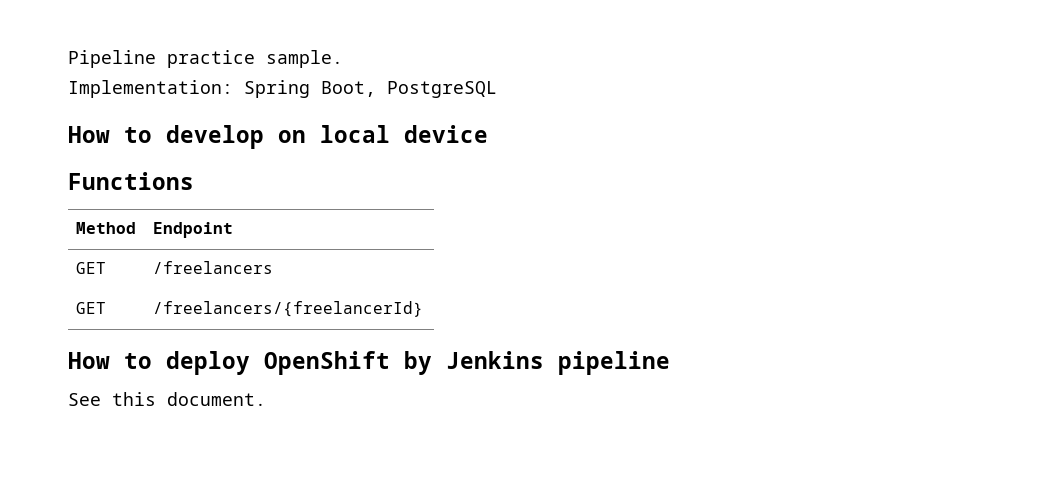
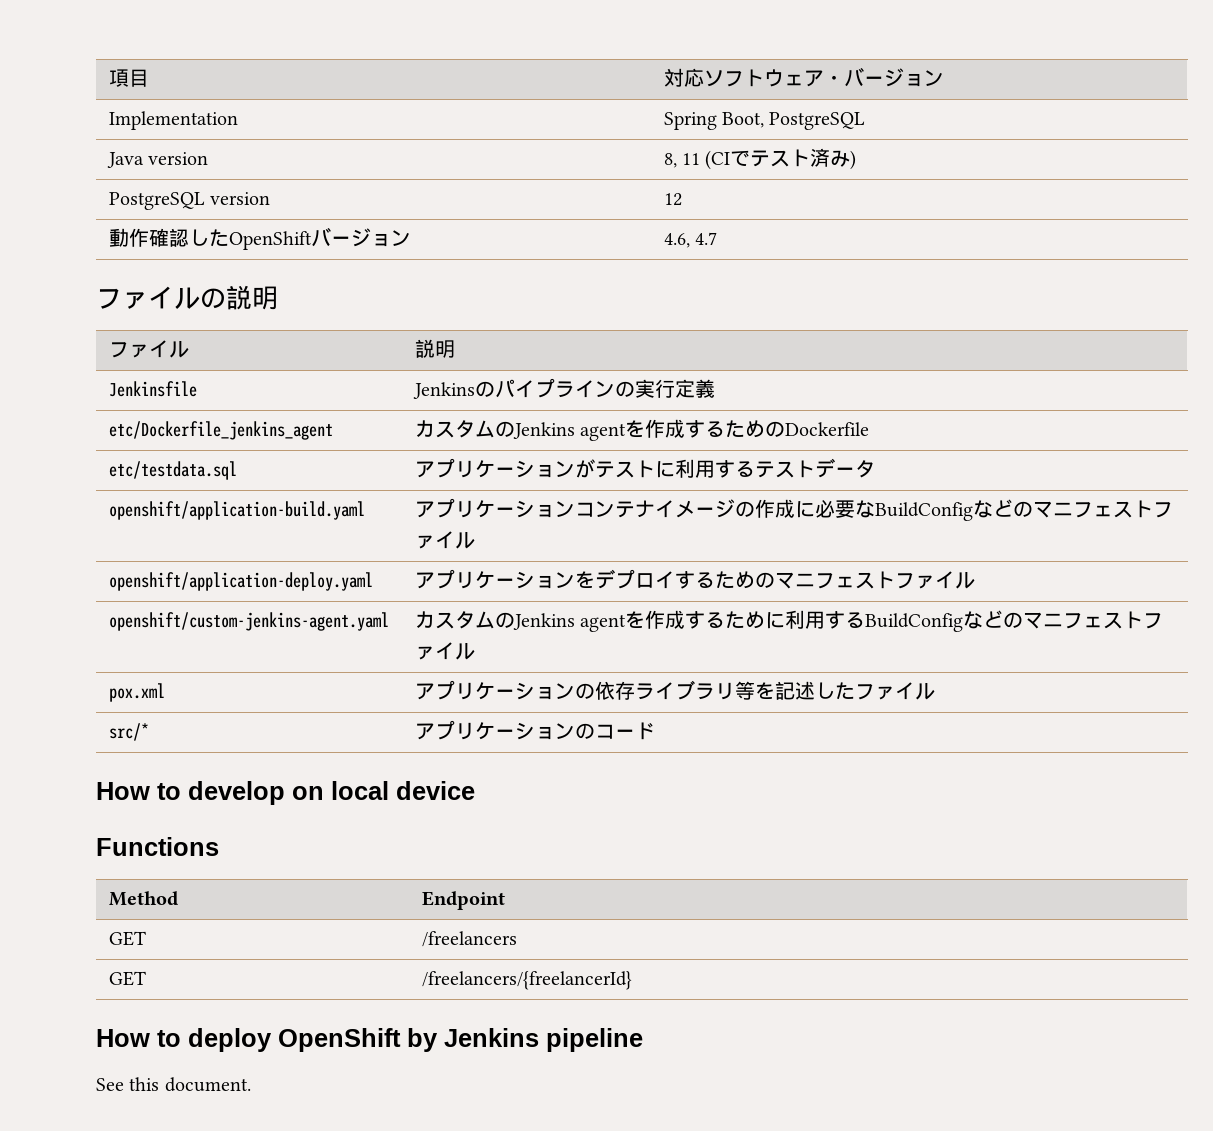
- Pipeline practice sample.
- Implementation: Spring Boot, PostgreSQL
+ 項目 | 対応ソフトウェア・バージョン
+ Implementation | Spring Boot, PostgreSQL
+ Java version | 8, 11 (CIでテスト済み)
+ PostgreSQL version | 12
+ 動作確認したOpenShiftバージョン | 4.6, 4.7
+ ファイルの説明
+ ファイル | 説明
+ Jenkinsfile | Jenkinsのパイプラインの実行定義
+ etc/Dockerfile_jenkins_agent | カスタムのJenkins agentを作成するためのDockerfile
+ etc/testdata.sql | アプリケーションがテストに利用するテストデータ
+ openshift/application-build.yaml | アプリケーションコンテナイメージの作成に必要なBuildConfigなどのマニフェストファイル
+ openshift/application-deploy.yaml | アプリケーションをデプロイするためのマニフェストファイル
+ openshift/custom-jenkins-agent.yaml | カスタムのJenkins agentを作成するために利用するBuildConfigなどのマニフェストファイル
+ pox.xml | アプリケーションの依存ライブラリ等を記述したファイル
+ src/* | アプリケーションのコード

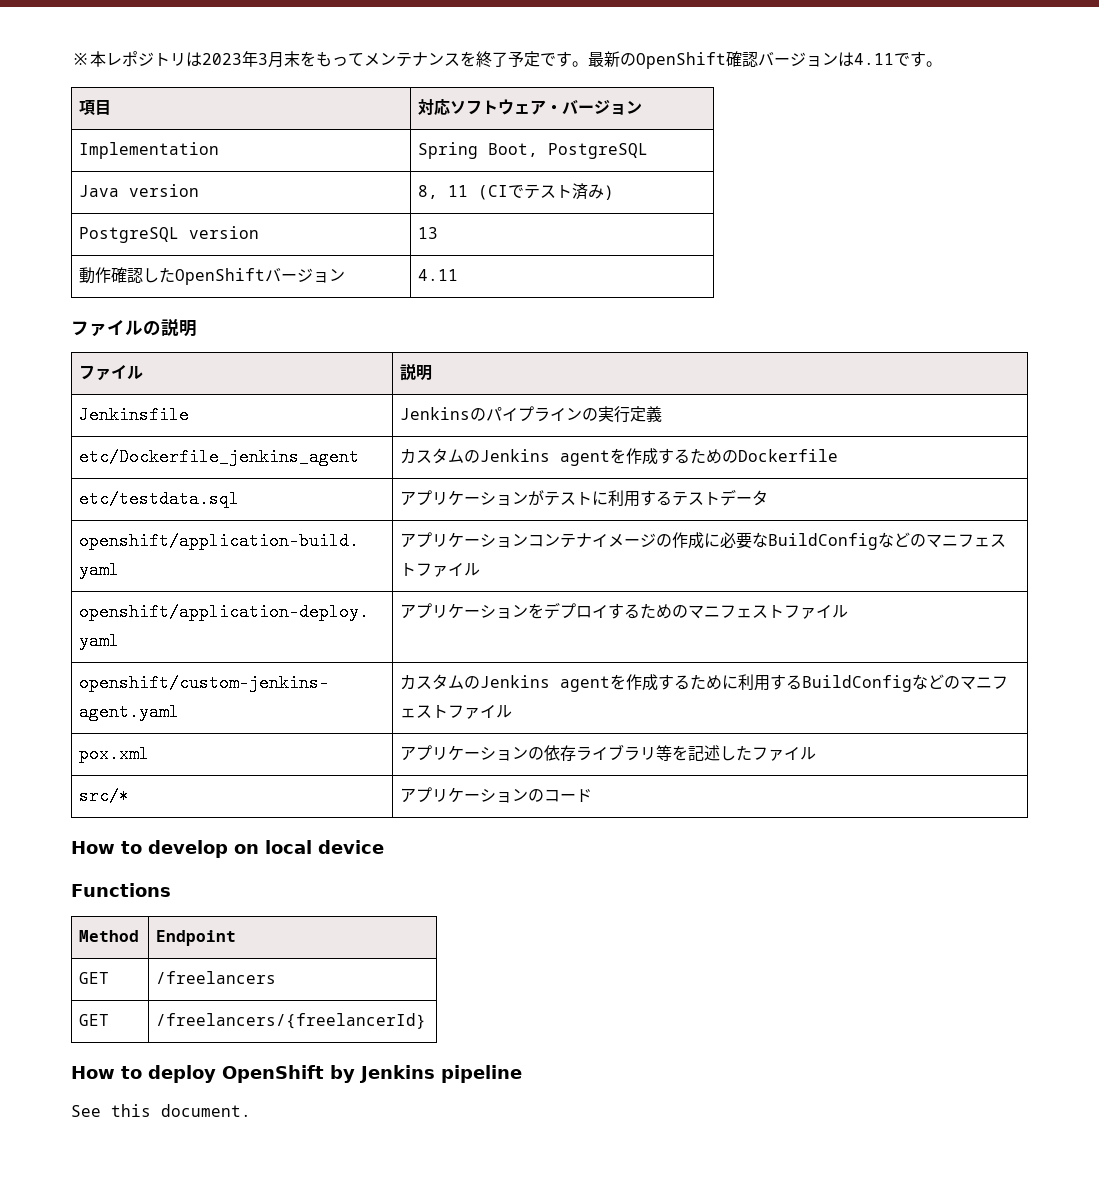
+ ※本レポジトリは2023年3月末をもってメンテナンスを終了予定です。最新のOpenShift確認バージョンは4.11です。
- PostgreSQL version | 12
+ PostgreSQL version | 13
- 動作確認したOpenShiftバージョン | 4.6, 4.7
+ 動作確認したOpenShiftバージョン | 4.11

